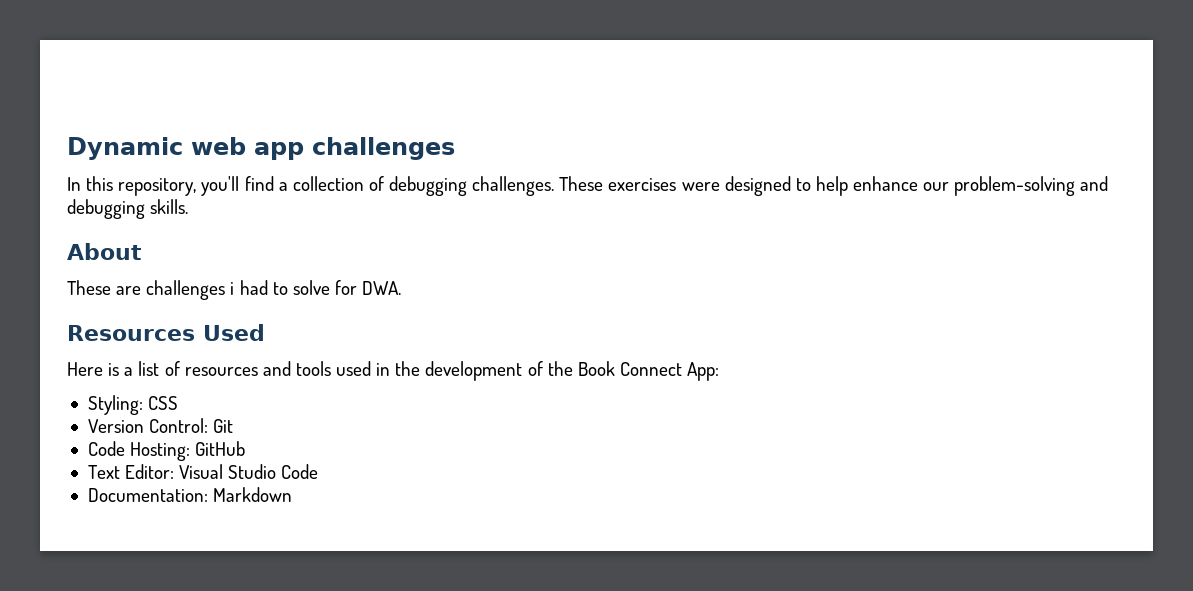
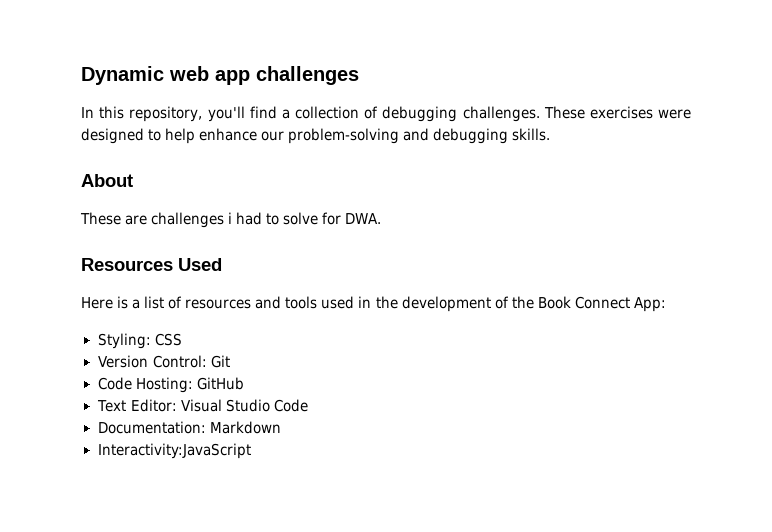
+ Interactivity:JavaScript

